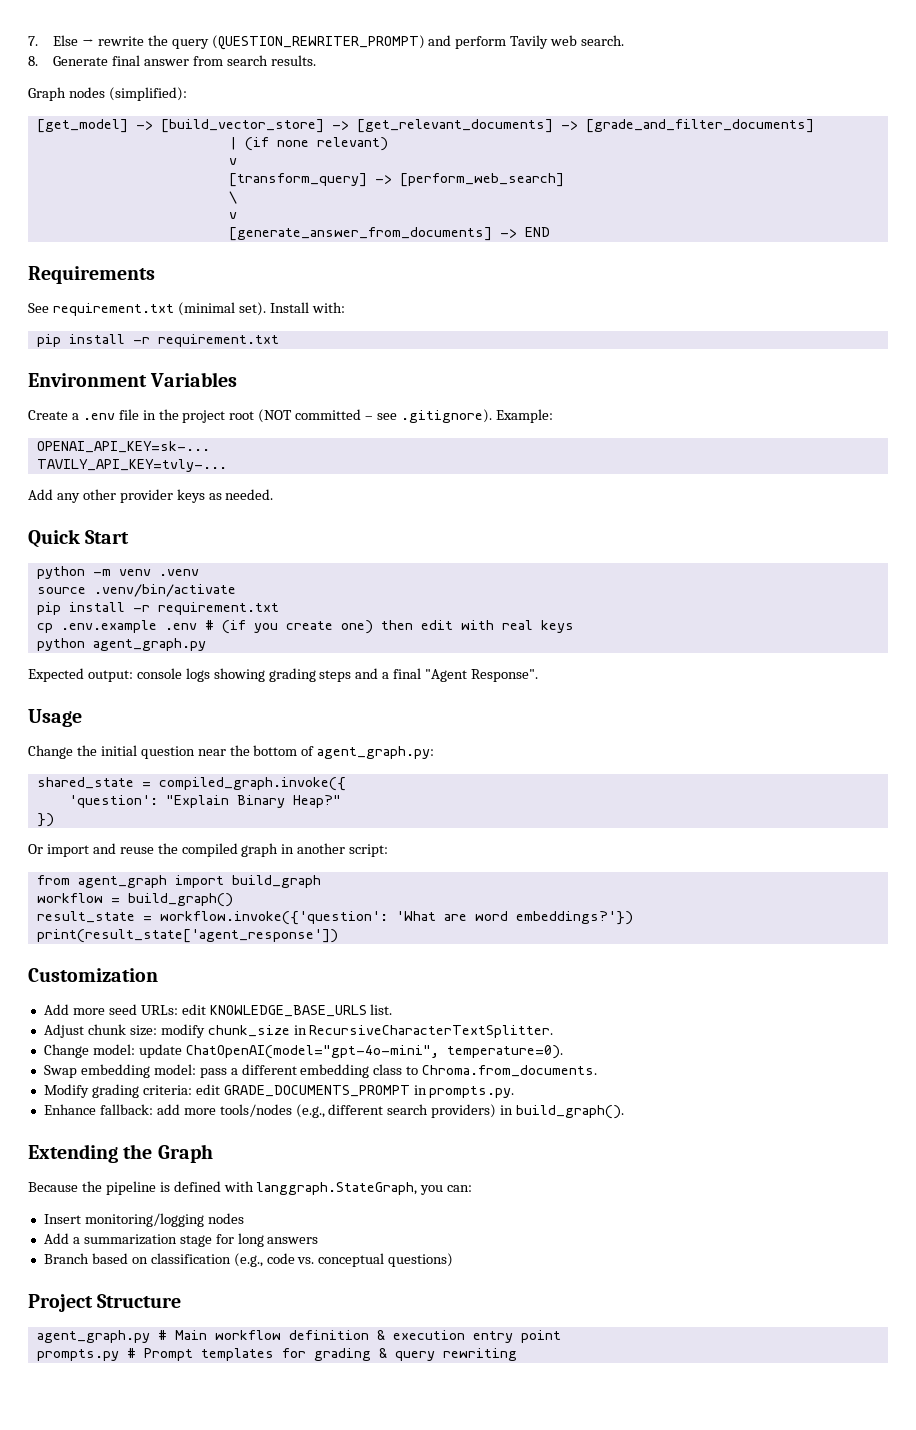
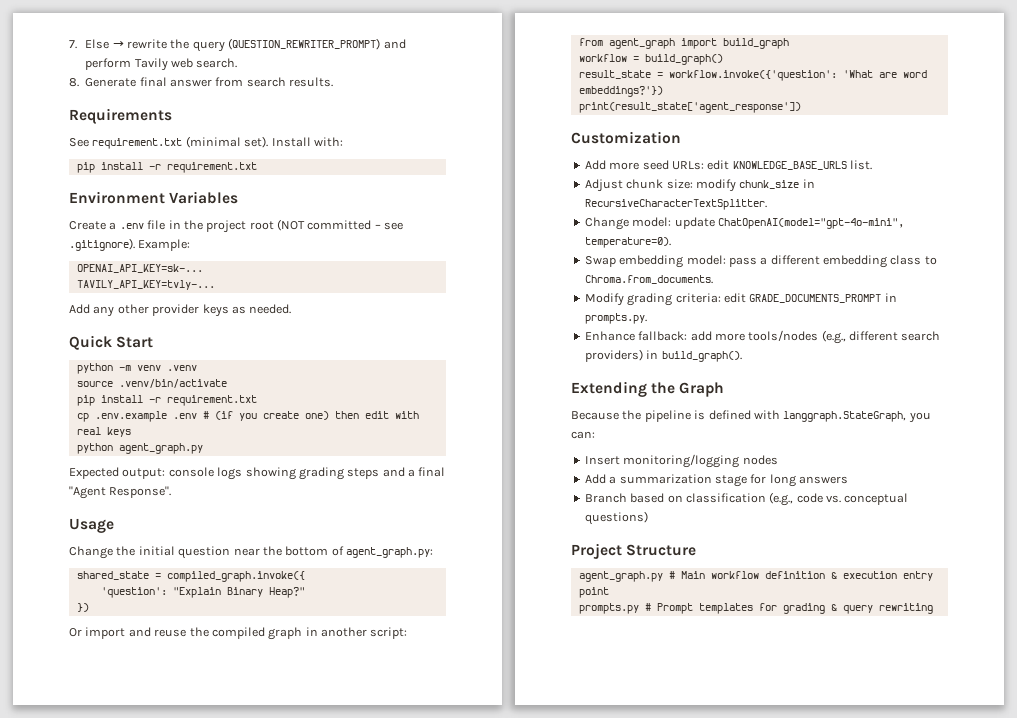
- Graph nodes (simplified):
- [get_model] -> [build_vector_store] -> [get_relevant_documents] -> [grade_and_filter_documents]
- | (if none relevant)
- v
- [transform_query] -> [perform_web_search]
- \
- v
- [generate_answer_from_documents] -> END

